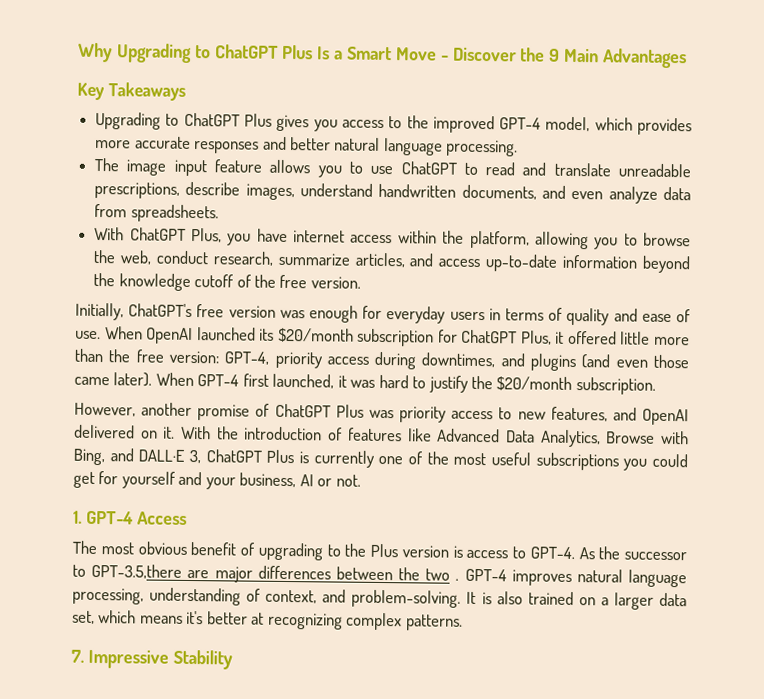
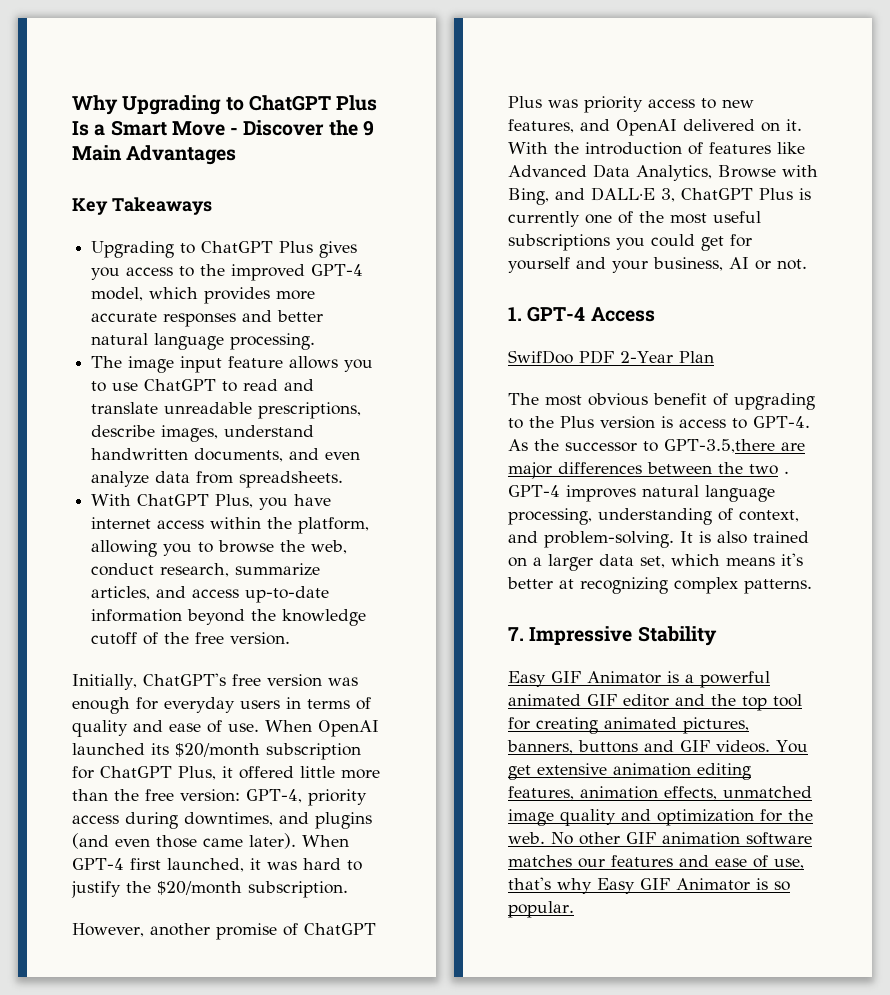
+ SwifDoo PDF 2-Year Plan
+ Easy GIF Animator is a powerful animated GIF editor and the top tool for creating animated pictures, banners, buttons and GIF videos. You get extensive animation editing features, animation effects, unmatched image quality and optimization for the web. No other GIF animation software matches our features and ease of use, that's why Easy GIF Animator is so popular.

